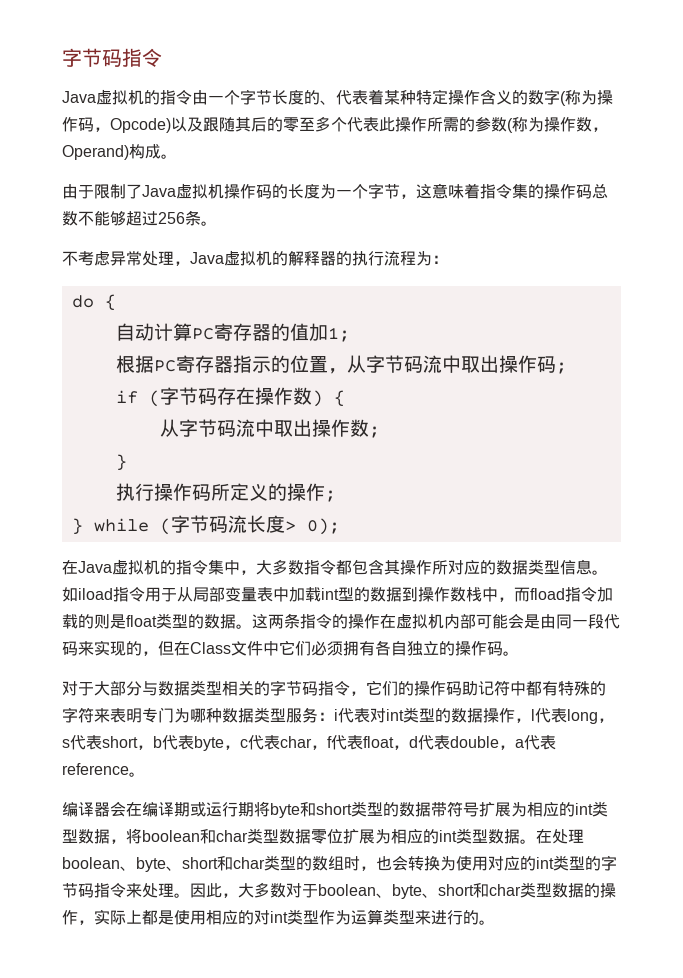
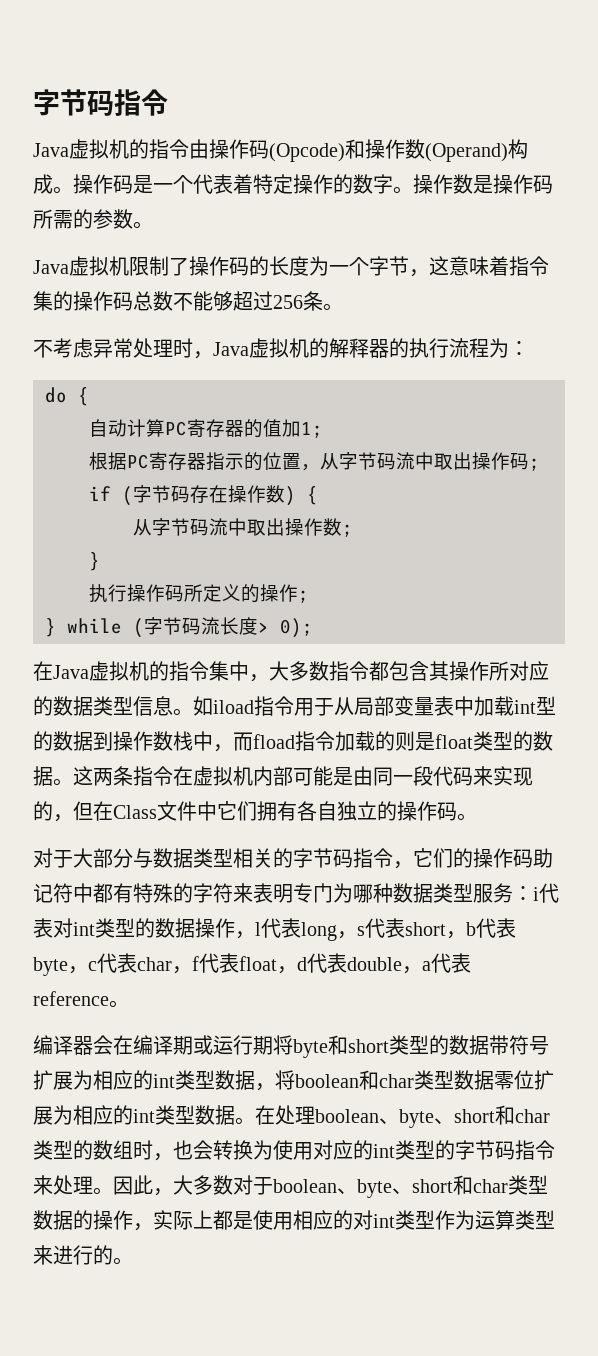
- Java虚拟机的指令由一个字节长度的、代表着某种特定操作含义的数字(称为操作码，Opcode)以及跟随其后的零至多个代表此操作所需的参数(称为操作数，Operand)构成。
- 由于限制了Java虚拟机操作码的长度为一个字节，这意味着指令集的操作码总数不能够超过256条。
+ Java虚拟机的指令由操作码(Opcode)和操作数(Operand)构成。操作码是一个代表着特定操作的数字。操作数是操作码所需的参数。
+ Java虚拟机限制了操作码的长度为一个字节，这意味着指令集的操作码总数不能够超过256条。
- 不考虑异常处理，Java虚拟机的解释器的执行流程为：
+ 不考虑异常处理时，Java虚拟机的解释器的执行流程为：
- 这两条指令的操作在虚拟机内部可能会是由同一段代码来实现的，但在Class文件中它们必须拥有各自独立的操作码。
+ 这两条指令在虚拟机内部可能是由同一段代码来实现的，但在Class文件中它们拥有各自独立的操作码。

